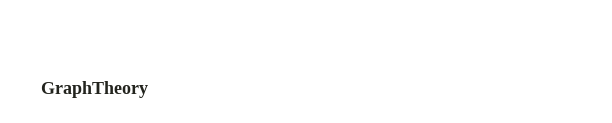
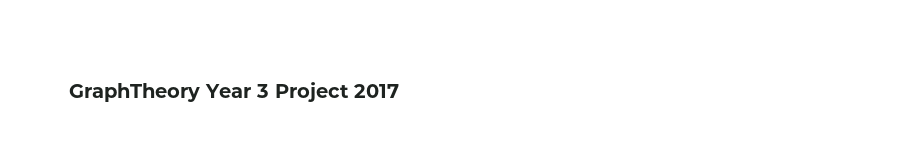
- GraphTheory
+ GraphTheory Year 3 Project 2017

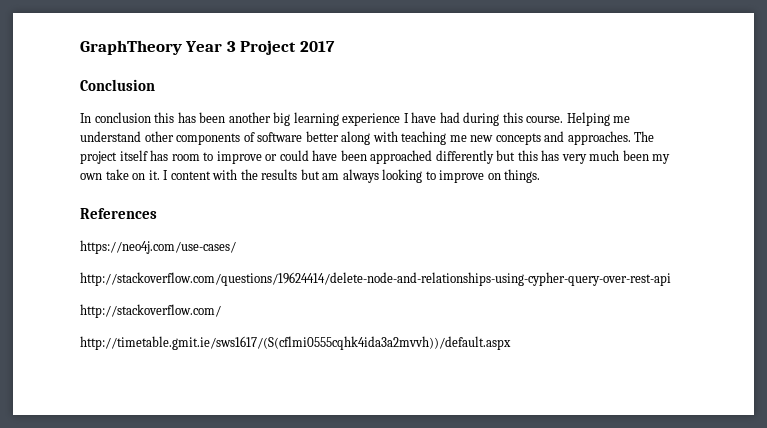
+ Conclusion
+ In conclusion this has been another big learning experience I have had during this course. Helping me understand other components of software better along with teaching me new concepts and approaches. The project itself has room to improve or could have been approached differently but this has very much been my own take on it. I content with the results but am always looking to improve on things.
+ References
+ https://neo4j.com/use-cases/
+ http://stackoverflow.com/questions/19624414/delete-node-and-relationships-using-cypher-query-over-rest-api
+ http://stackoverflow.com/
+ http://timetable.gmit.ie/sws1617/(S(cflmi0555cqhk4ida3a2mvvh))/default.aspx

